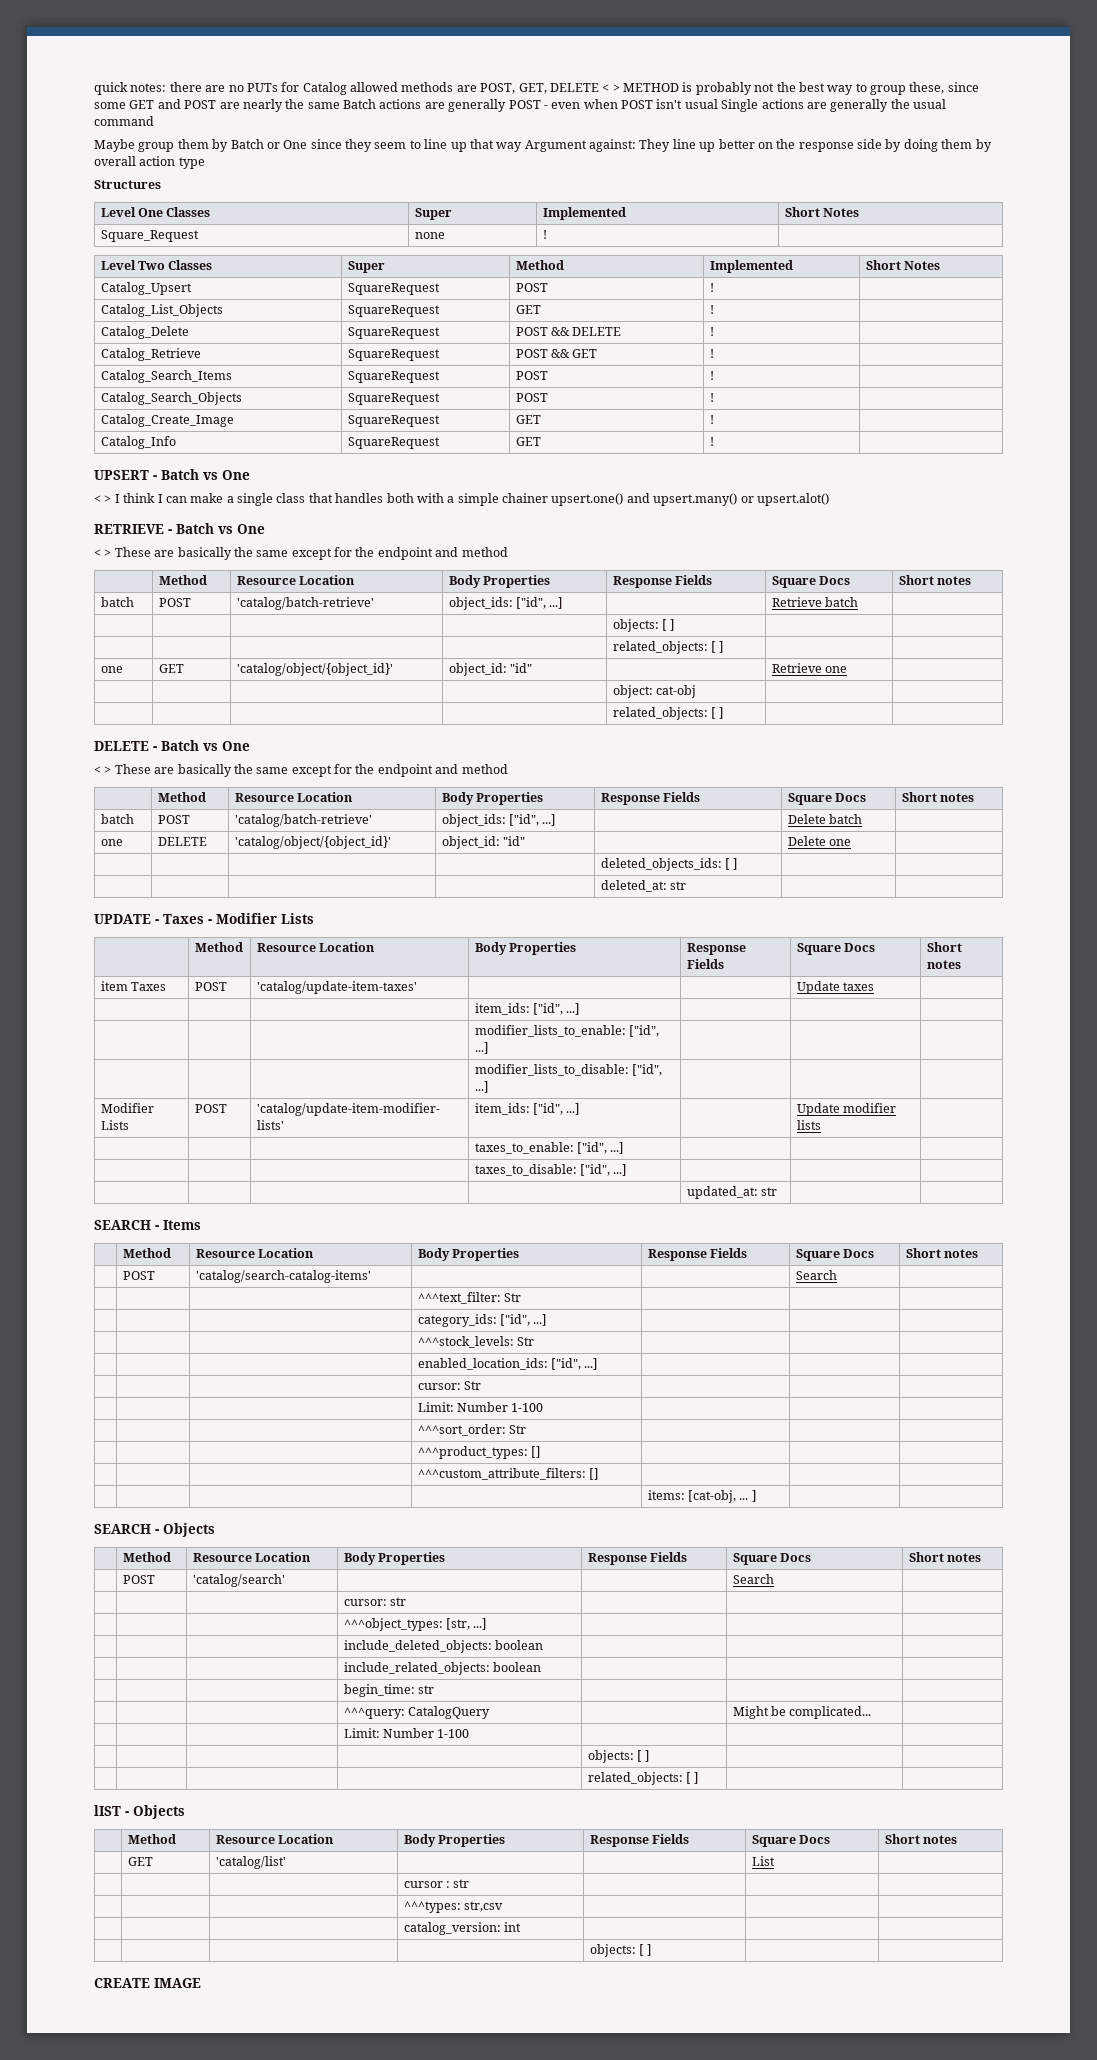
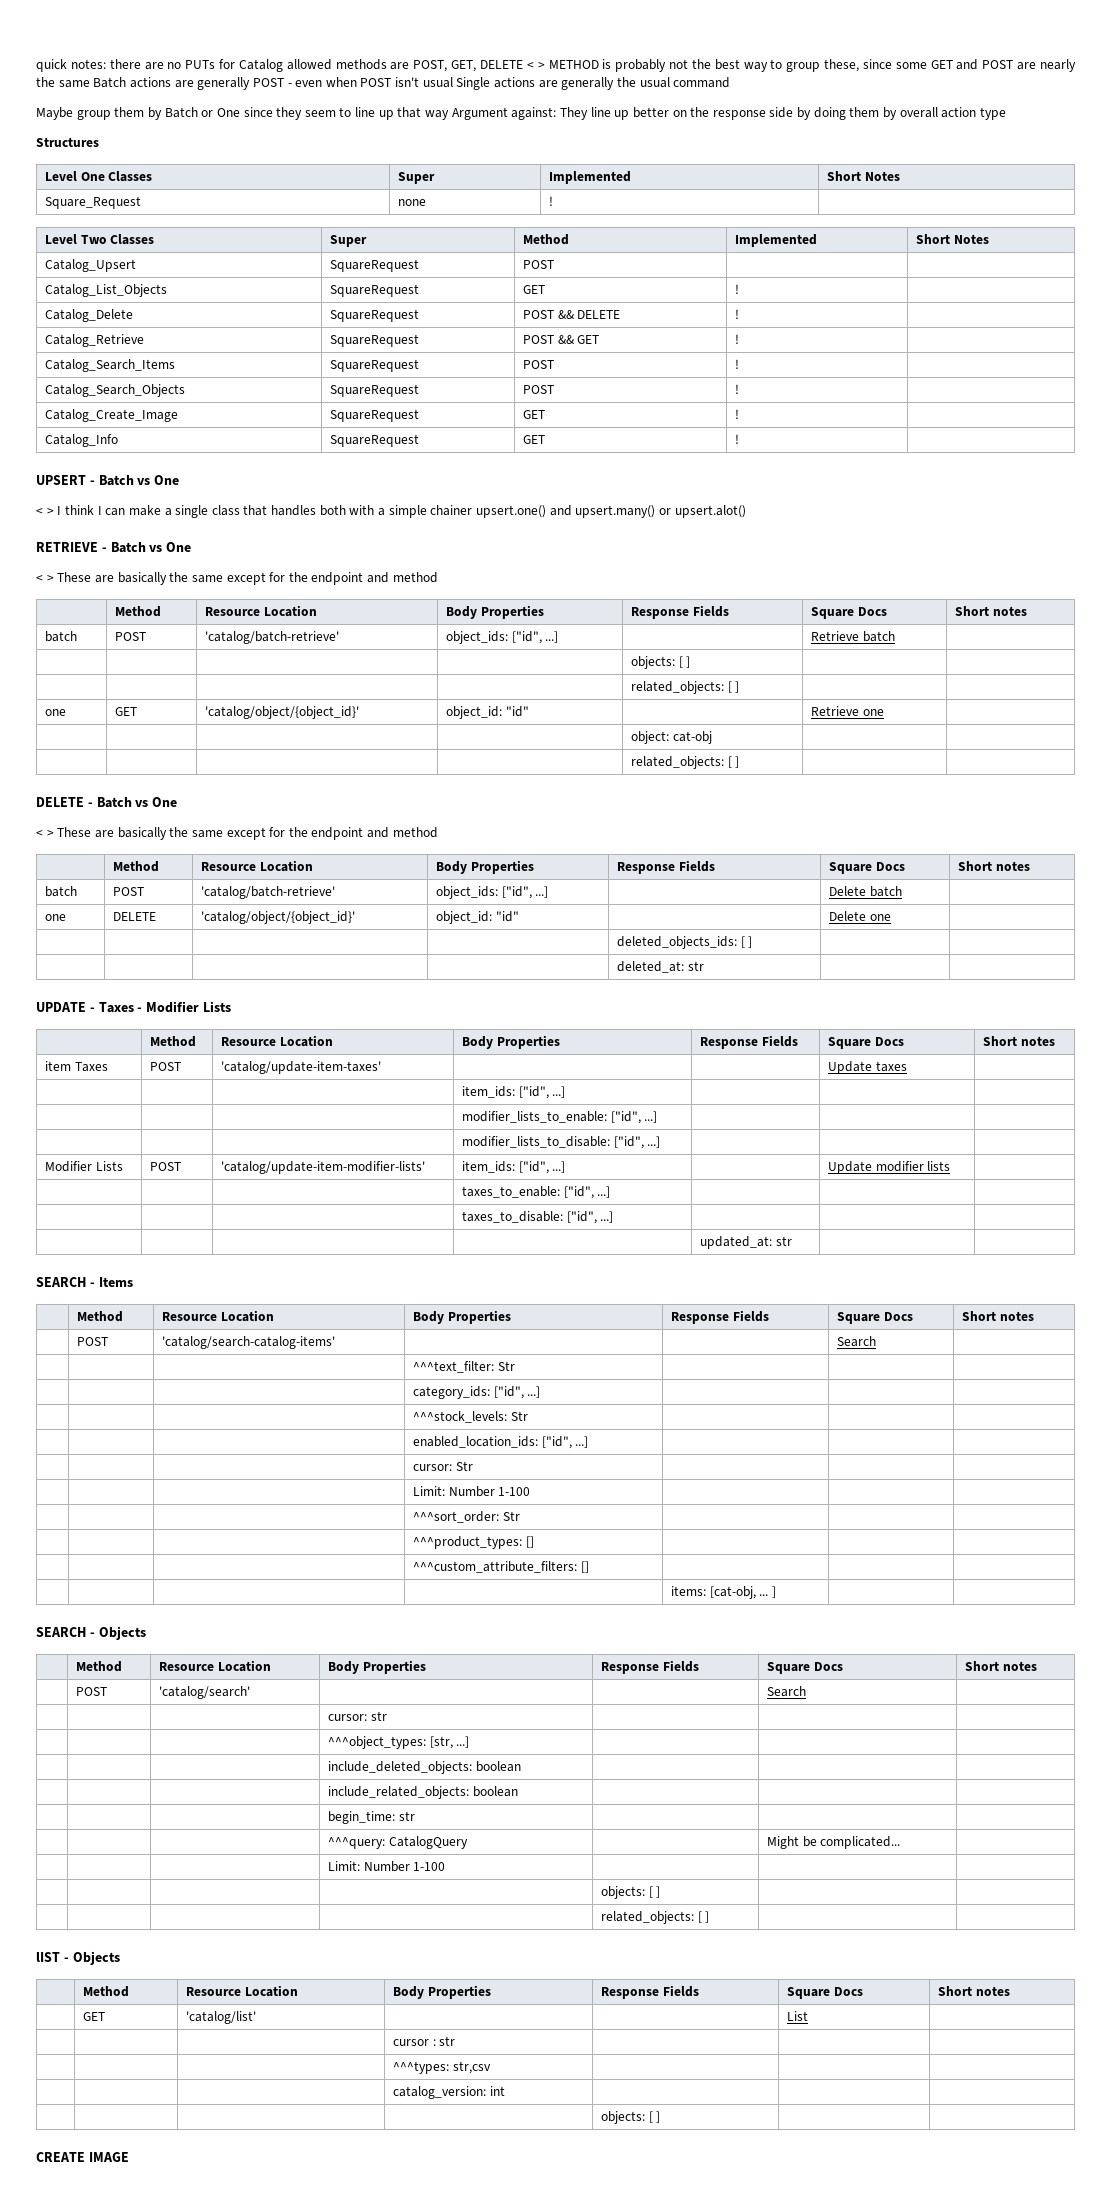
- Catalog_Upsert | SquareRequest | POST | ! |
+ Catalog_Upsert | SquareRequest | POST | |

